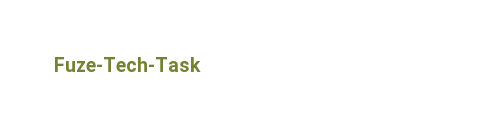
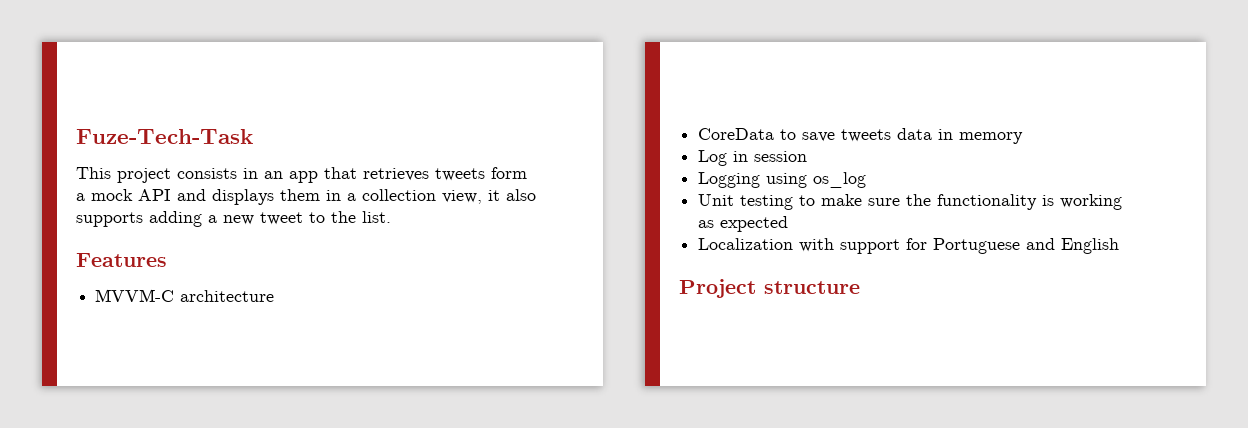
+ This project consists in an app that retrieves tweets form a mock API and displays them in a collection view, it also supports adding a new tweet to the list.
+ Features
+ MVVM-C architecture
+ CoreData to save tweets data in memory
+ Log in session
+ Logging using os_log
+ Unit testing to make sure the functionality is working as expected
+ Localization with support for Portuguese and English
+ Project structure

